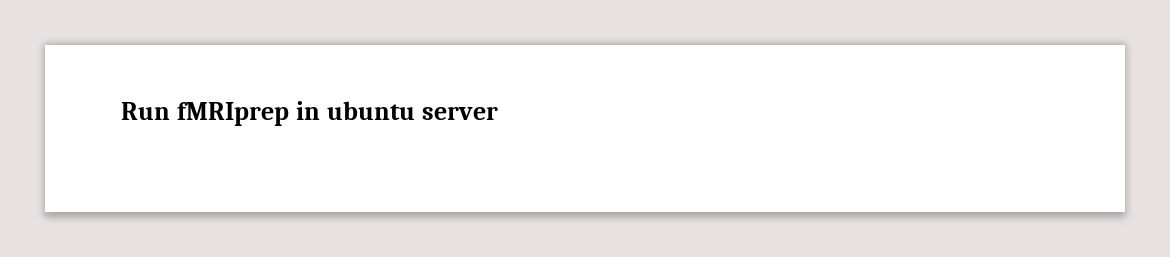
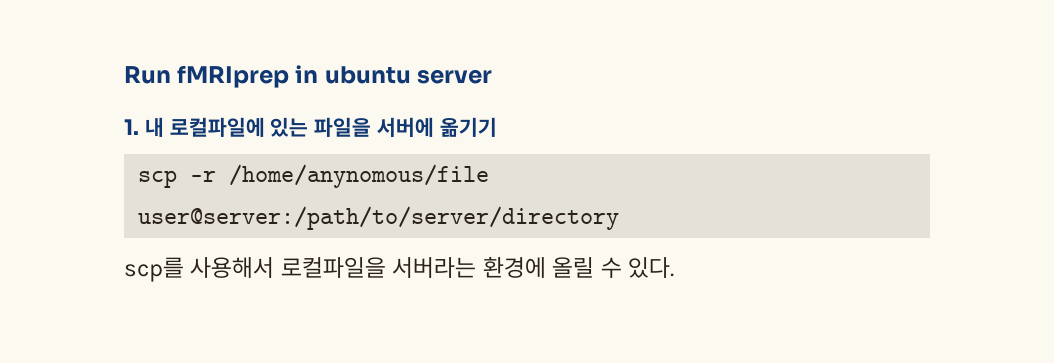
+ 1. 내 로컬파일에 있는 파일을 서버에 옮기기
+ scp -r /home/anynomous/file user@server:/path/to/server/directory
+ scp를 사용해서 로컬파일을 서버라는 환경에 올릴 수 있다.

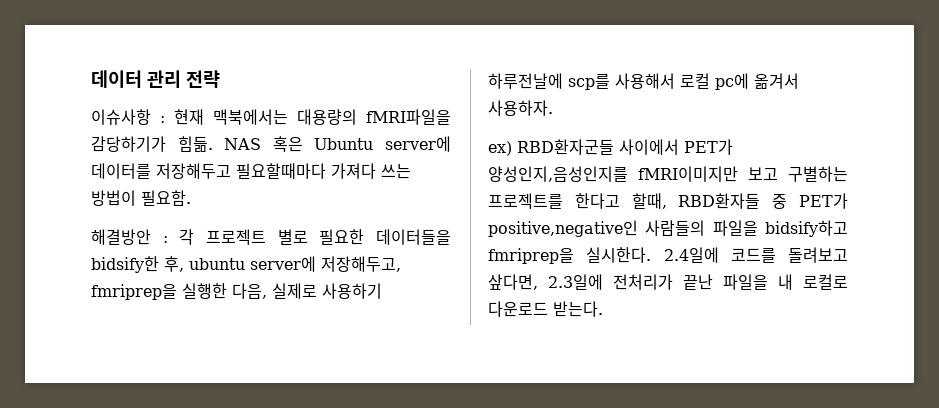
- Run fMRIprep in ubuntu server
- 1. 내 로컬파일에 있는 파일을 서버에 옮기기
- scp -r /home/anynomous/file user@server:/path/to/server/directory
- scp를 사용해서 로컬파일을 서버라는 환경에 올릴 수 있다.
+ 데이터 관리 전략
+ 이슈사항 : 현재 맥북에서는 대용량의 fMRI파일을 감당하기가 힘듦. NAS 혹은 Ubuntu server에 데이터를 저장해두고 필요할때마다 가져다 쓰는 방법이 필요함.
+ 해결방안 : 각 프로젝트 별로 필요한 데이터들을 bidsify한 후, ubuntu server에 저장해두고, fmriprep을 실행한 다음, 실제로 사용하기 하루전날에 scp를 사용해서 로컬 pc에 옮겨서 사용하자.
+ ex) RBD환자군들 사이에서 PET가 양성인지,음성인지를 fMRI이미지만 보고 구별하는 프로젝트를 한다고 할때, RBD환자들 중 PET가 positive,negative인 사람들의 파일을 bidsify하고 fmriprep을 실시한다. 2.4일에 코드를 돌려보고 샆다면, 2.3일에 전처리가 끝난 파일을 내 로컬로 다운로드 받는다.

